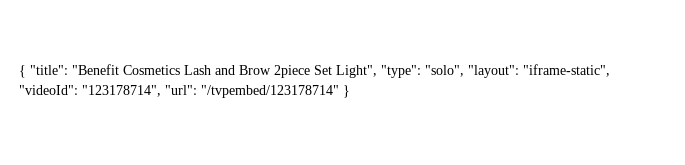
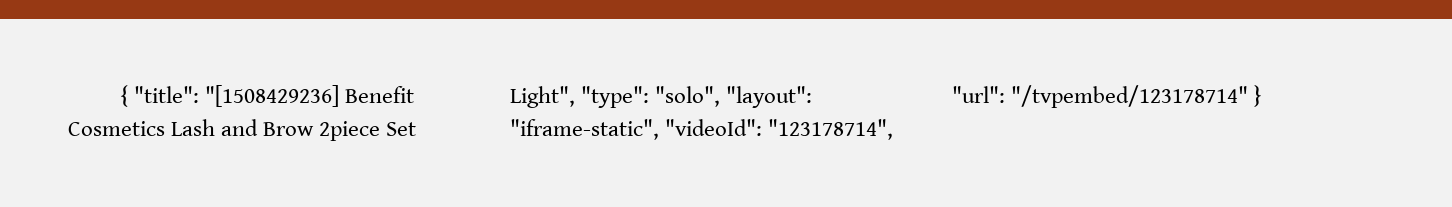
- { "title": "Benefit Cosmetics Lash and Brow 2piece Set Light", "type": "solo", "layout": "iframe-static", "videoId": "123178714", "url": "/tvpembed/123178714" }
+ { "title": "[1508429236] Benefit Cosmetics Lash and Brow 2piece Set Light", "type": "solo", "layout": "iframe-static", "videoId": "123178714", "url": "/tvpembed/123178714" }

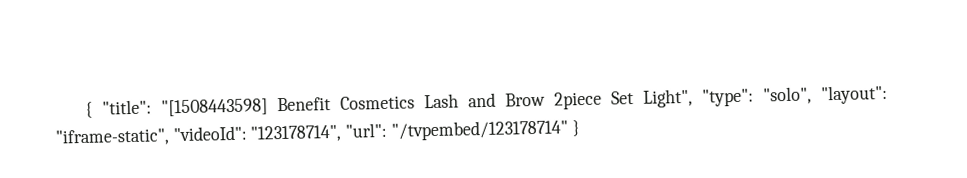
- { "title": "[1508429236] Benefit Cosmetics Lash and Brow 2piece Set Light", "type": "solo", "layout": "iframe-static", "videoId": "123178714", "url": "/tvpembed/123178714" }
+ { "title": "[1508443598] Benefit Cosmetics Lash and Brow 2piece Set Light", "type": "solo", "layout": "iframe-static", "videoId": "123178714", "url": "/tvpembed/123178714" }

